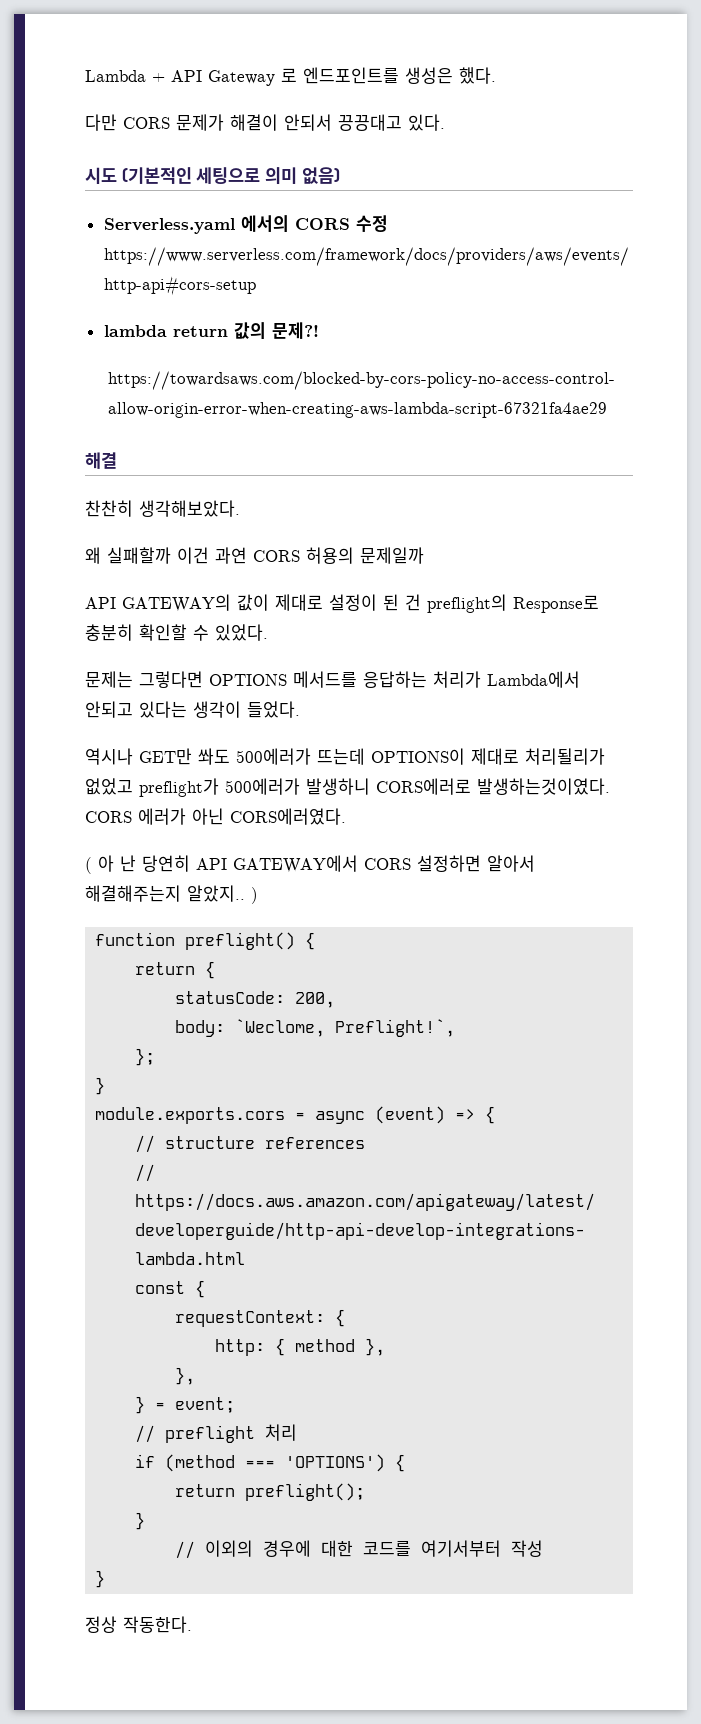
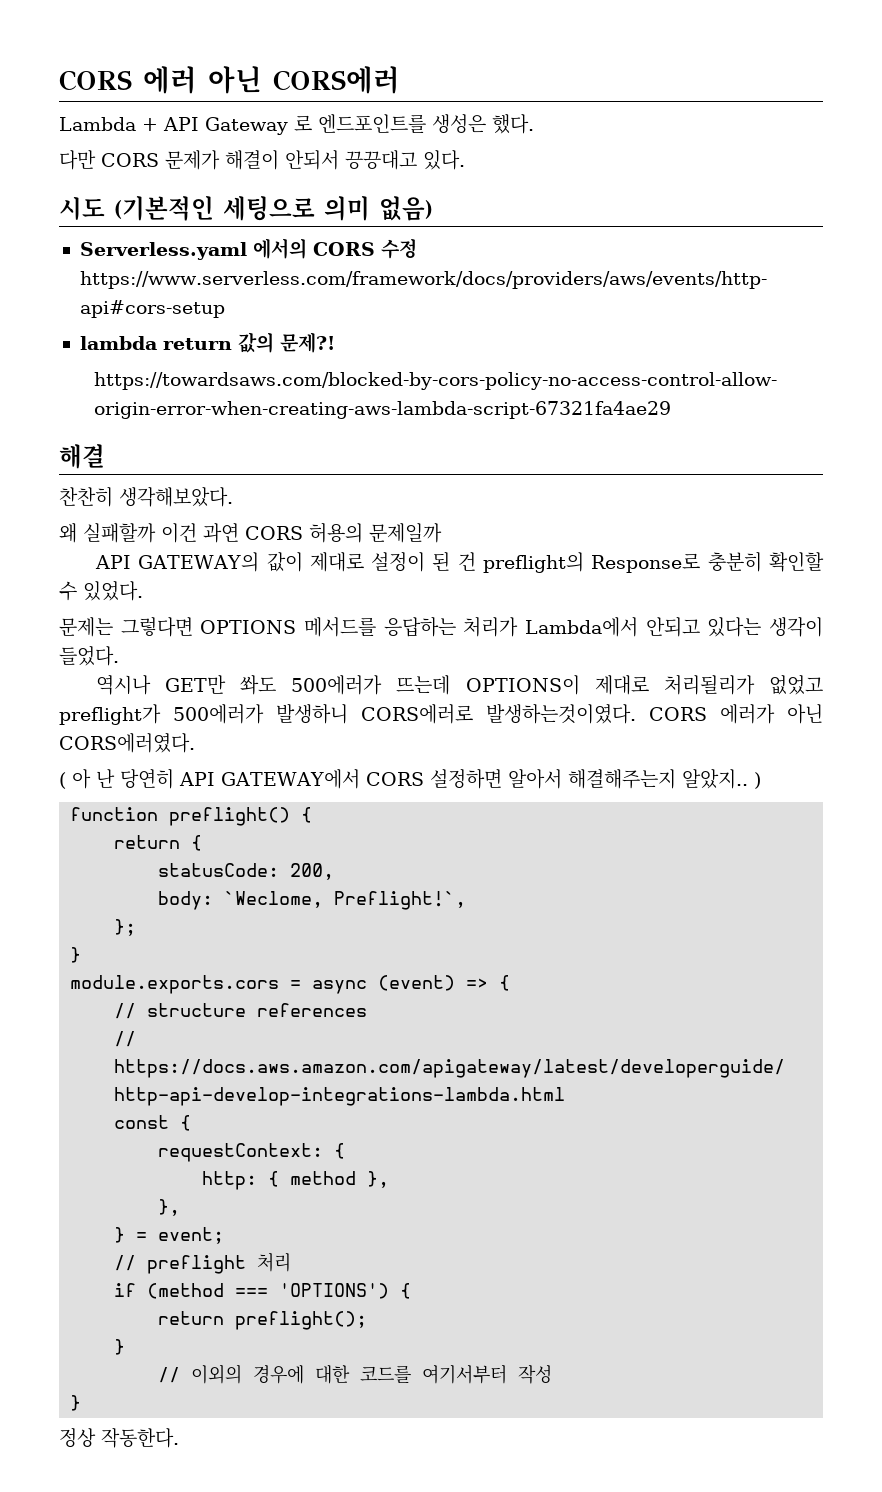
+ CORS 에러 아닌 CORS에러

